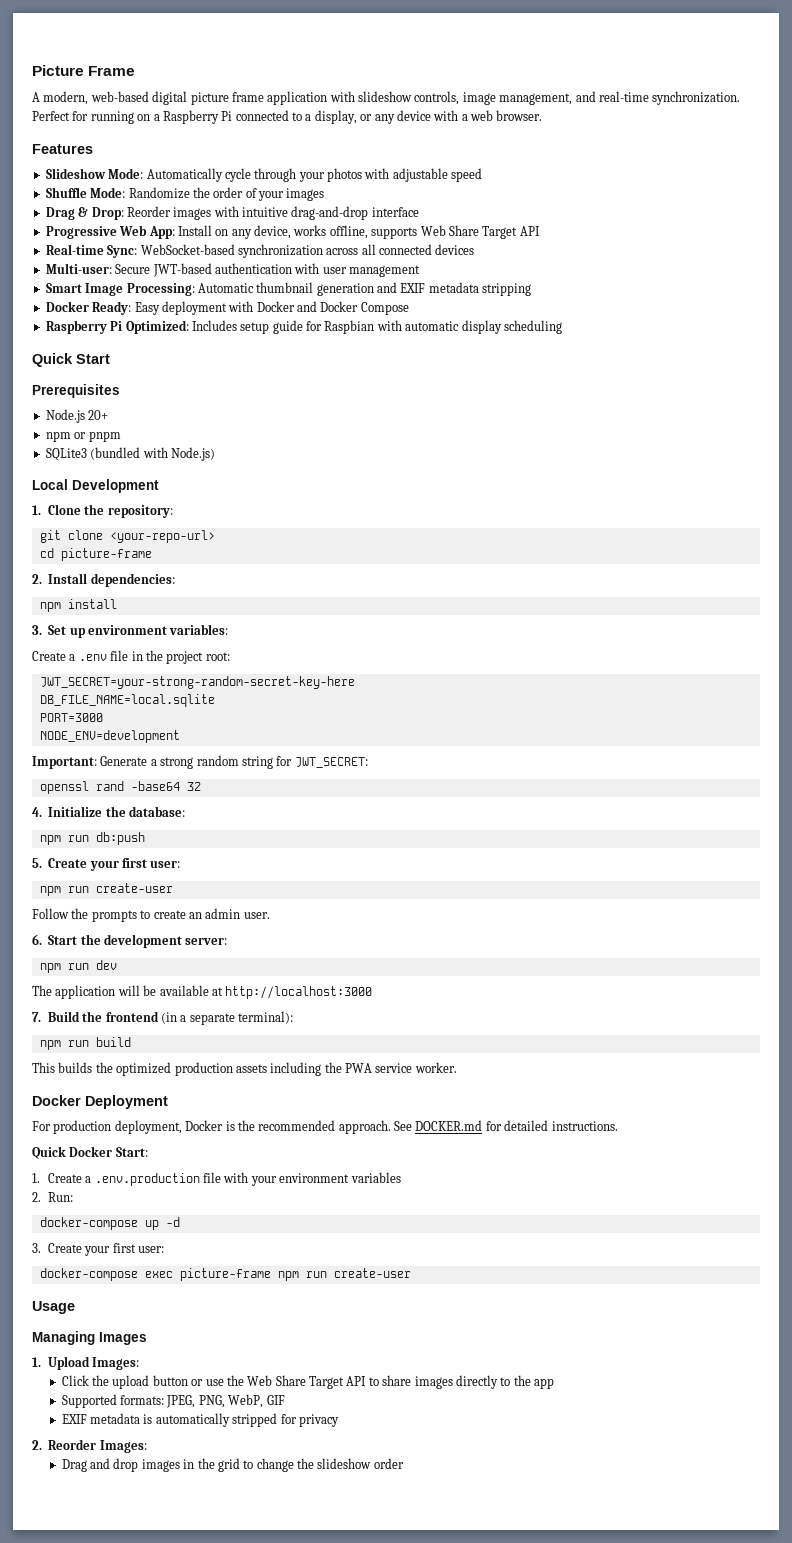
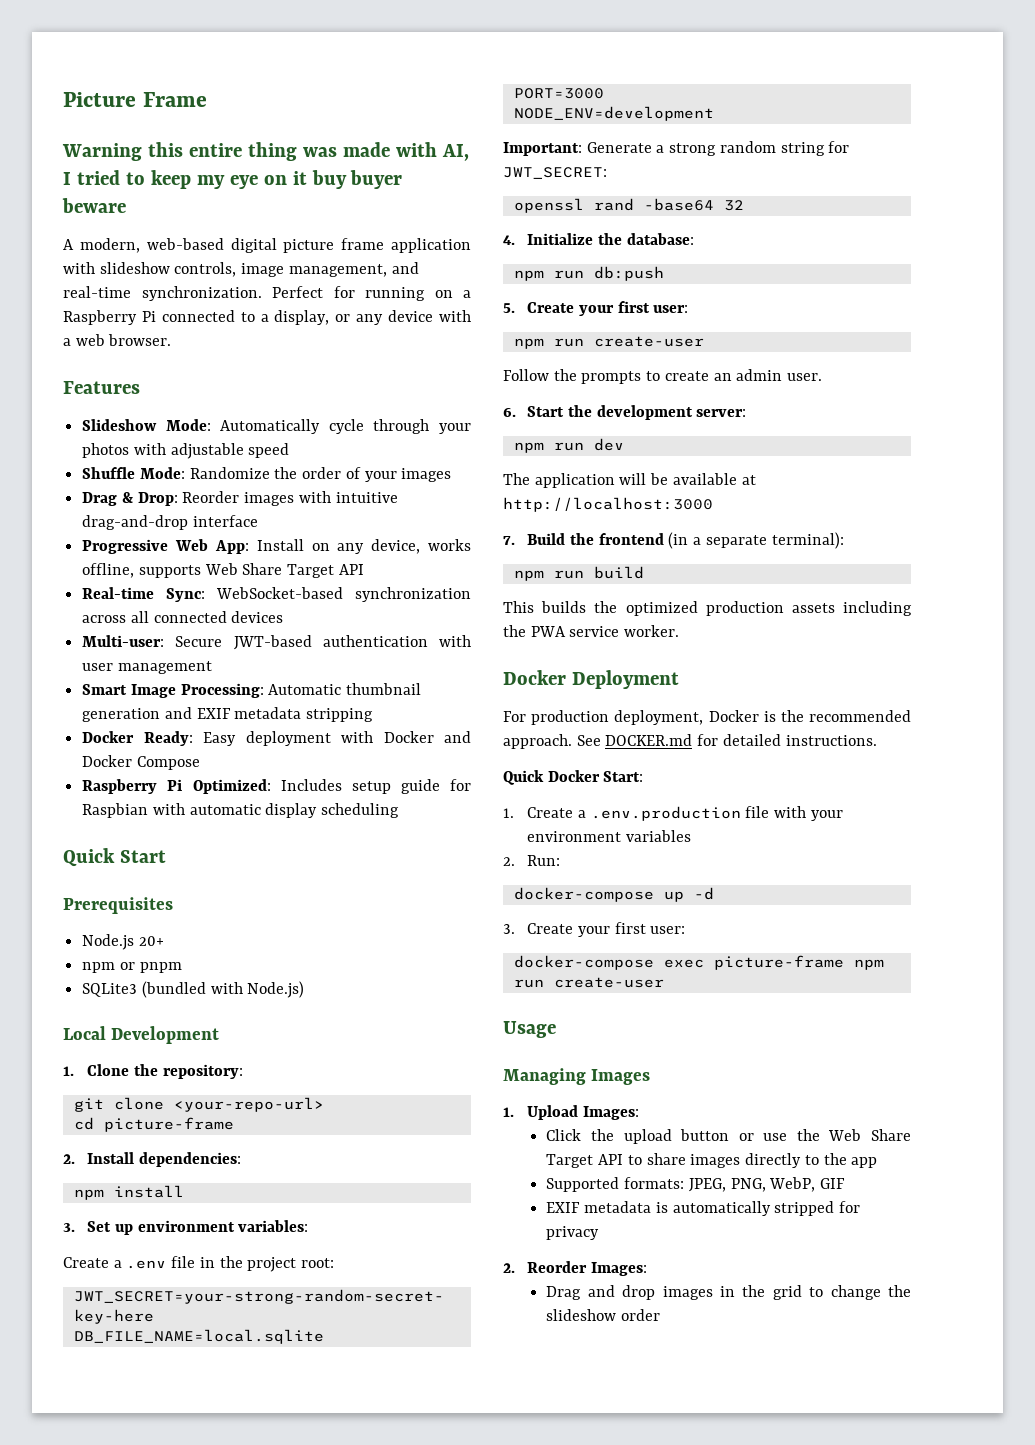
+ Warning this entire thing was made with AI, I tried to keep my eye on it buy buyer beware

